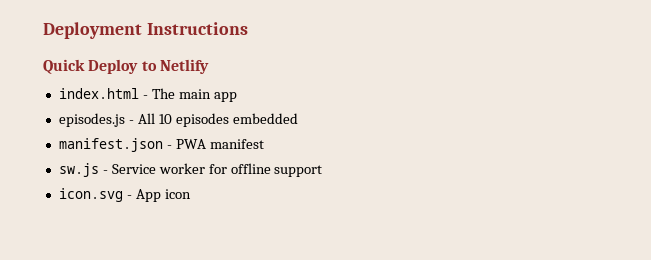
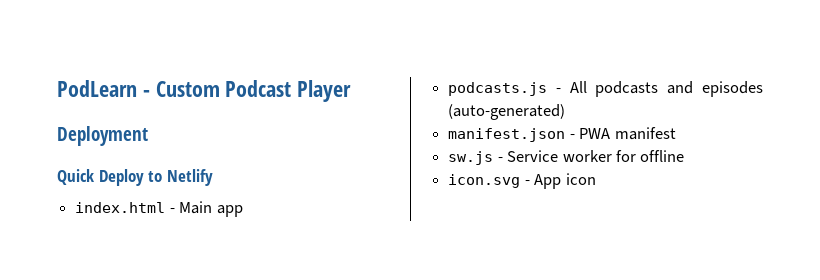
+ PodLearn - Custom Podcast Player
- Deployment Instructions
+ Deployment
- index.html - The main app
+ index.html - Main app
- episodes.js - All 10 episodes embedded
+ podcasts.js - All podcasts and episodes (auto-generated)
- sw.js - Service worker for offline support
+ sw.js - Service worker for offline

